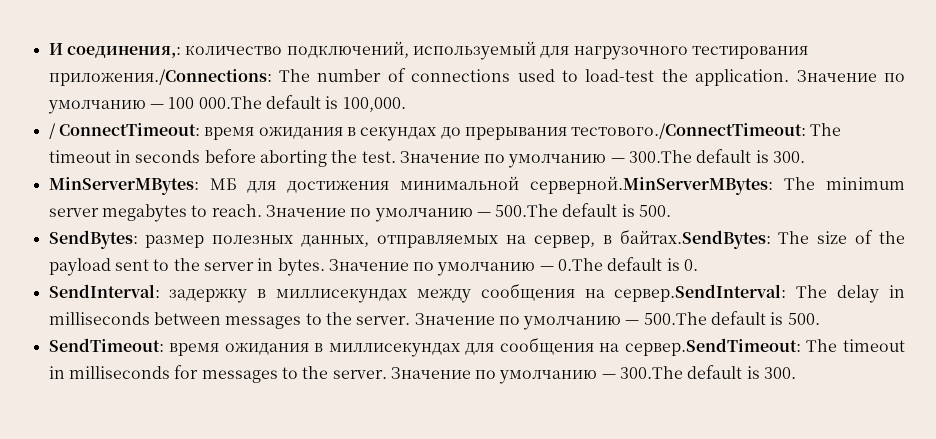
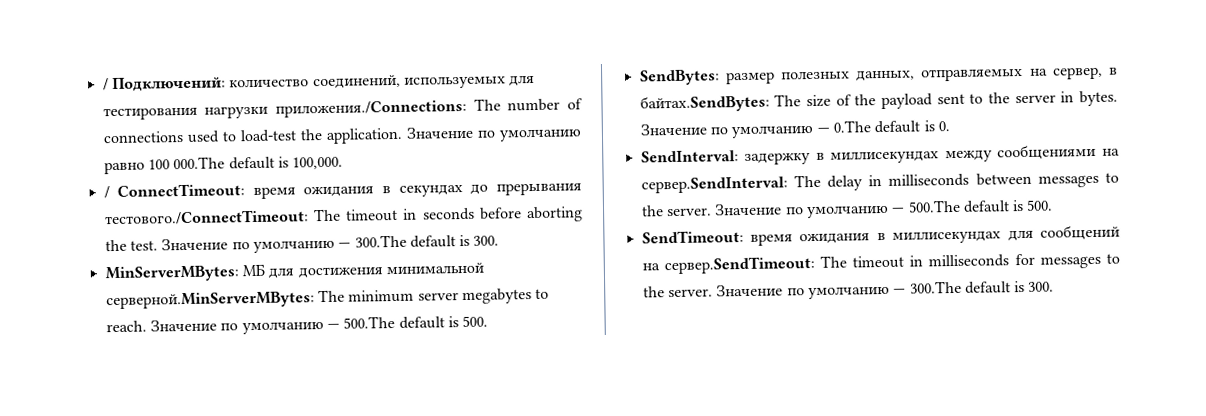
- И соединения,: количество подключений, используемый для нагрузочного тестирования приложения./Connections: The number of connections used to load-test the application.
+ / Подключений: количество соединений, используемых для тестирования нагрузки приложения./Connections: The number of connections used to load-test the application.
- Значение по умолчанию — 100 000.The default is 100,000.
+ Значение по умолчанию равно 100 000.The default is 100,000.
- SendInterval: задержку в миллисекундах между сообщения на сервер.SendInterval: The delay in milliseconds between messages to the server.
+ SendInterval: задержку в миллисекундах между сообщениями на сервер.SendInterval: The delay in milliseconds between messages to the server.
- SendTimeout: время ожидания в миллисекундах для сообщения на сервер.SendTimeout: The timeout in milliseconds for messages to the server.
+ SendTimeout: время ожидания в миллисекундах для сообщений на сервер.SendTimeout: The timeout in milliseconds for messages to the server.

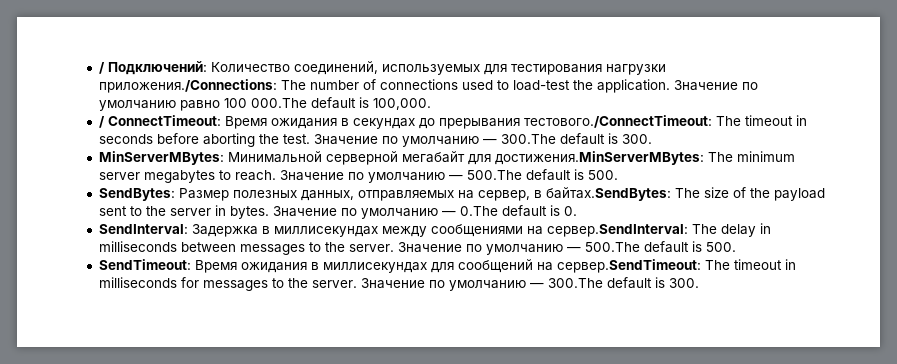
- / Подключений: количество соединений, используемых для тестирования нагрузки приложения./Connections: The number of connections used to load-test the application.
+ / Подключений: Количество соединений, используемых для тестирования нагрузки приложения./Connections: The number of connections used to load-test the application.
- / ConnectTimeout: время ожидания в секундах до прерывания тестового./ConnectTimeout: The timeout in seconds before aborting the test.
+ / ConnectTimeout: Время ожидания в секундах до прерывания тестового./ConnectTimeout: The timeout in seconds before aborting the test.
- MinServerMBytes: МБ для достижения минимальной серверной.MinServerMBytes: The minimum server megabytes to reach.
+ MinServerMBytes: Минимальной серверной мегабайт для достижения.MinServerMBytes: The minimum server megabytes to reach.
- SendBytes: размер полезных данных, отправляемых на сервер, в байтах.SendBytes: The size of the payload sent to the server in bytes.
+ SendBytes: Размер полезных данных, отправляемых на сервер, в байтах.SendBytes: The size of the payload sent to the server in bytes.
- SendInterval: задержку в миллисекундах между сообщениями на сервер.SendInterval: The delay in milliseconds between messages to the server.
+ SendInterval: Задержка в миллисекундах между сообщениями на сервер.SendInterval: The delay in milliseconds between messages to the server.
- SendTimeout: время ожидания в миллисекундах для сообщений на сервер.SendTimeout: The timeout in milliseconds for messages to the server.
+ SendTimeout: Время ожидания в миллисекундах для сообщений на сервер.SendTimeout: The timeout in milliseconds for messages to the server.

